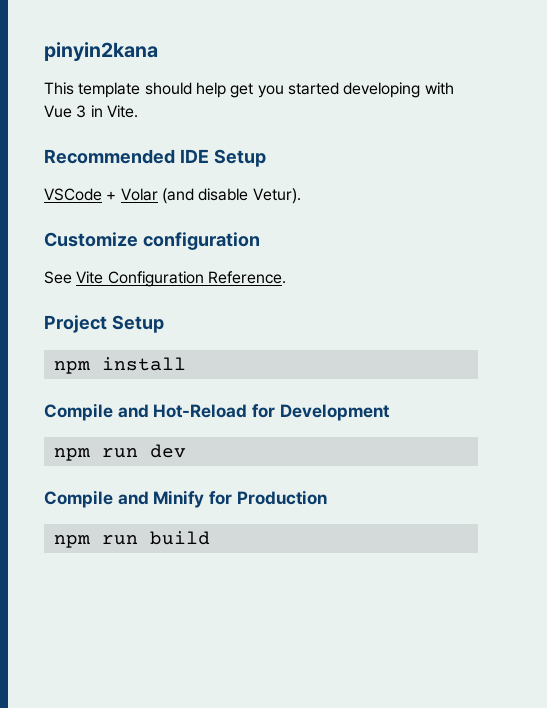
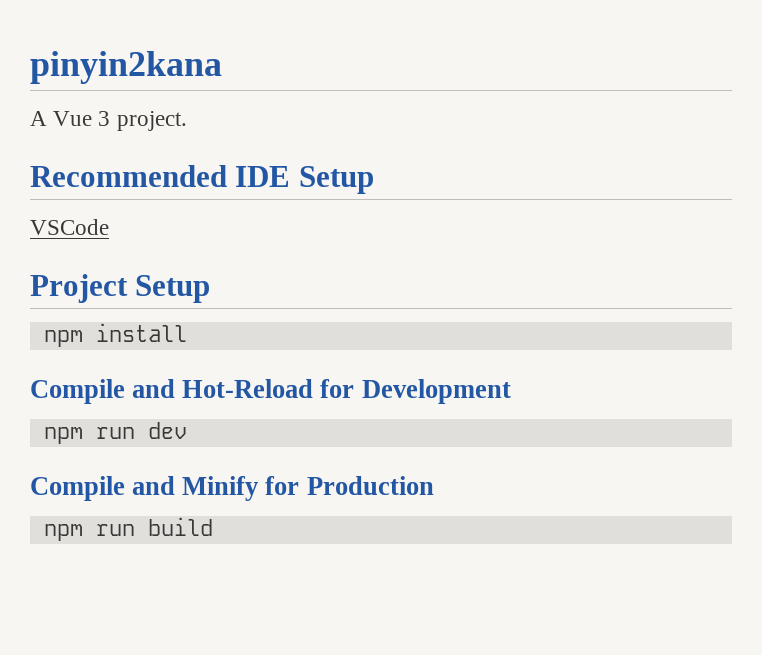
- This template should help get you started developing with Vue 3 in Vite.
+ A Vue 3 project.
  Recommended IDE Setup
- VSCode + Volar (and disable Vetur).
- Customize configuration
- See Vite Configuration Reference.
+ VSCode

